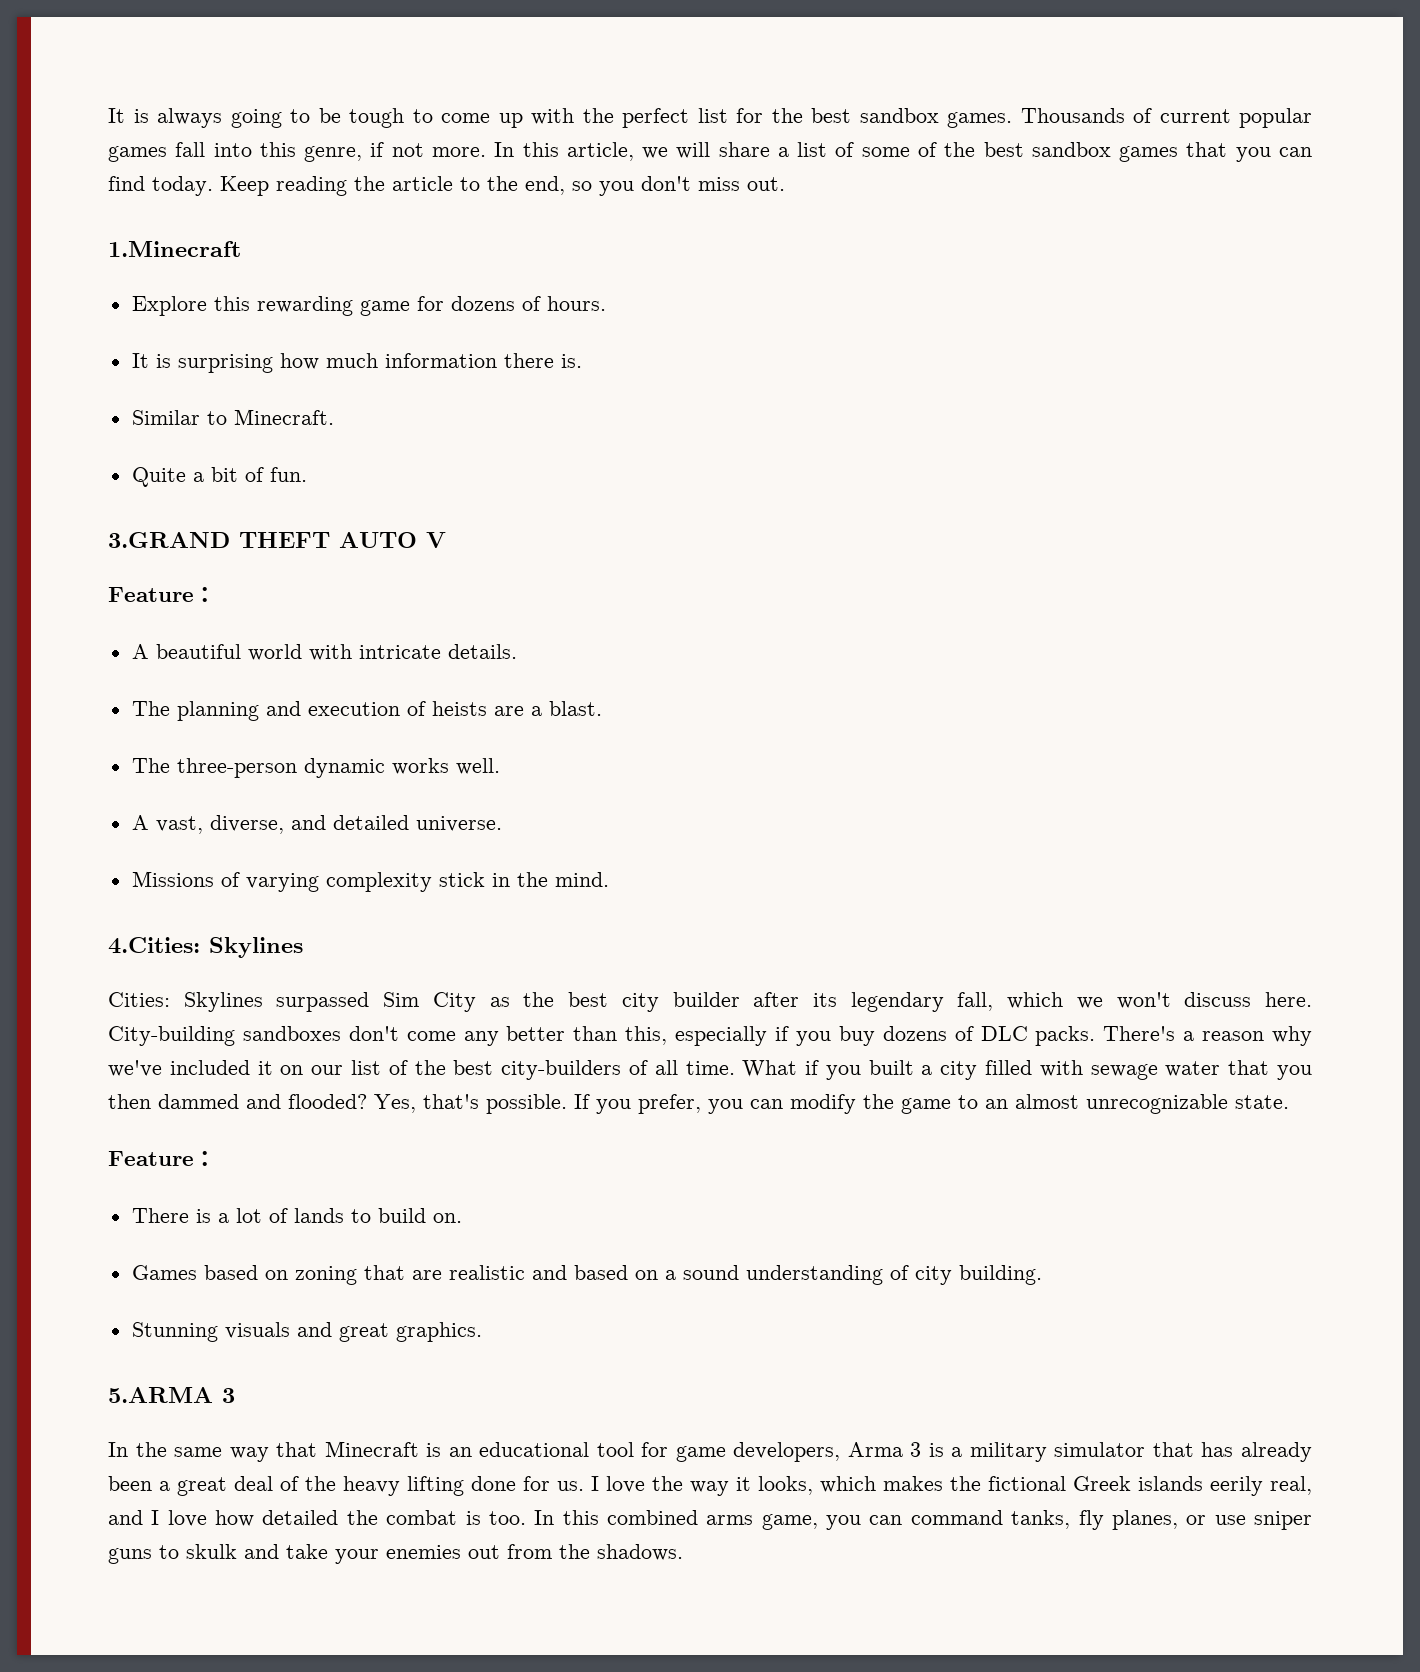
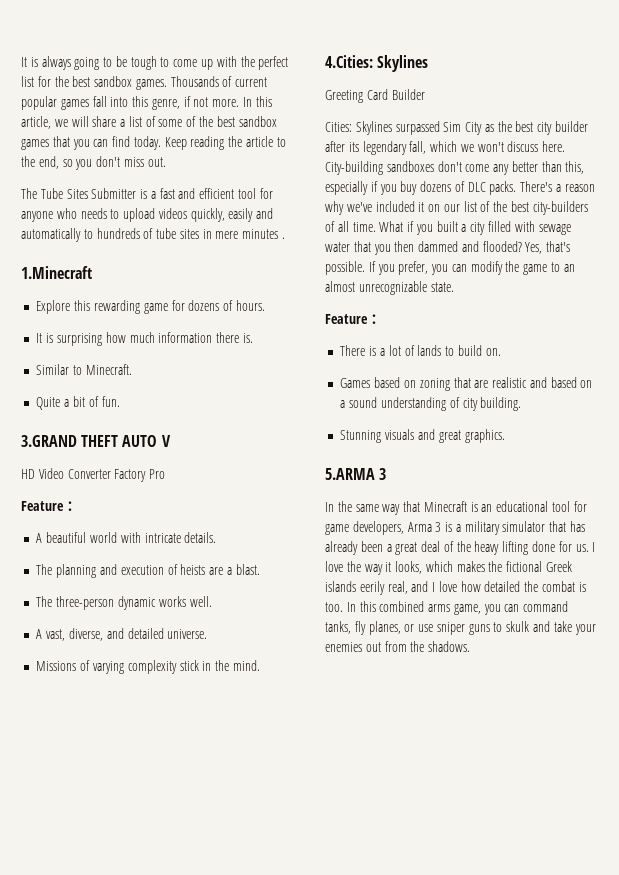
+ The Tube Sites Submitter is a fast and efficient tool for anyone who needs to upload videos quickly, easily and automatically to hundreds of tube sites in mere minutes .
+ HD Video Converter Factory Pro
+ Greeting Card Builder

